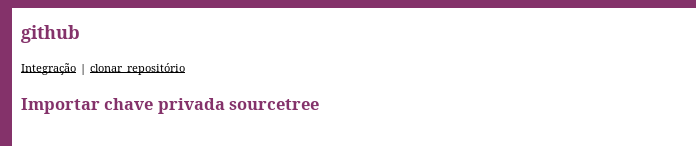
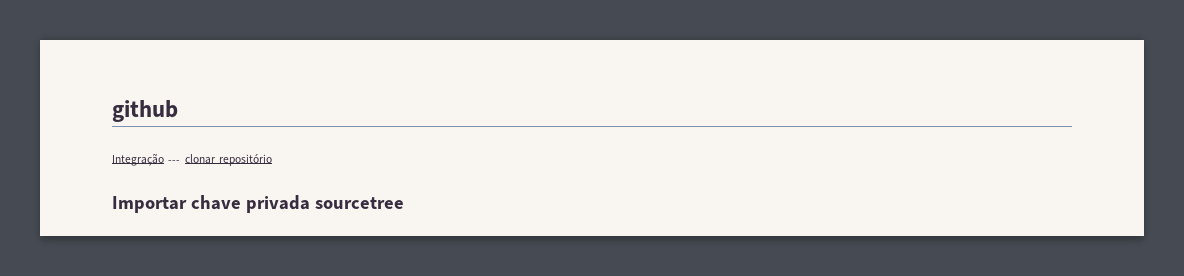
- Integração | clonar repositório
+ Integração --- clonar repositório

